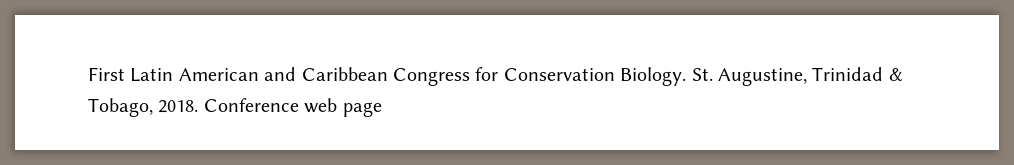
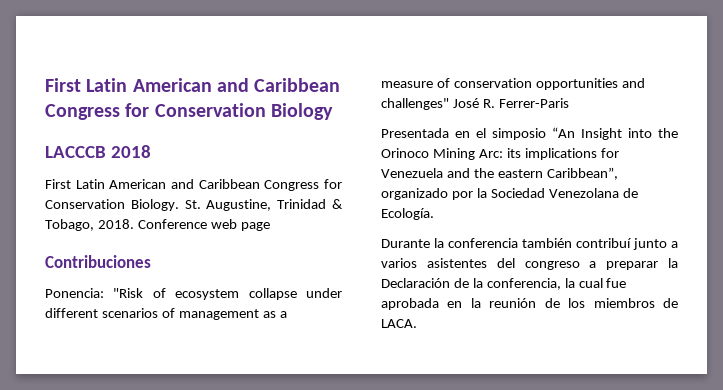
+ First Latin American and Caribbean Congress for Conservation Biology
+ LACCCB 2018
+ Contribuciones
+ Ponencia: "Risk of ecosystem collapse under different scenarios of management as a measure of conservation opportunities and challenges" José R. Ferrer-Paris
+ Presentada en el simposio “An Insight into the Orinoco Mining Arc: its implications for Venezuela and the eastern Caribbean”, organizado por la Sociedad Venezolana de Ecología.
+ Durante la conferencia también contribuí junto a varios asistentes del congreso a preparar la Declaración de la conferencia, la cual fue aprobada en la reunión de los miembros de LACA.

